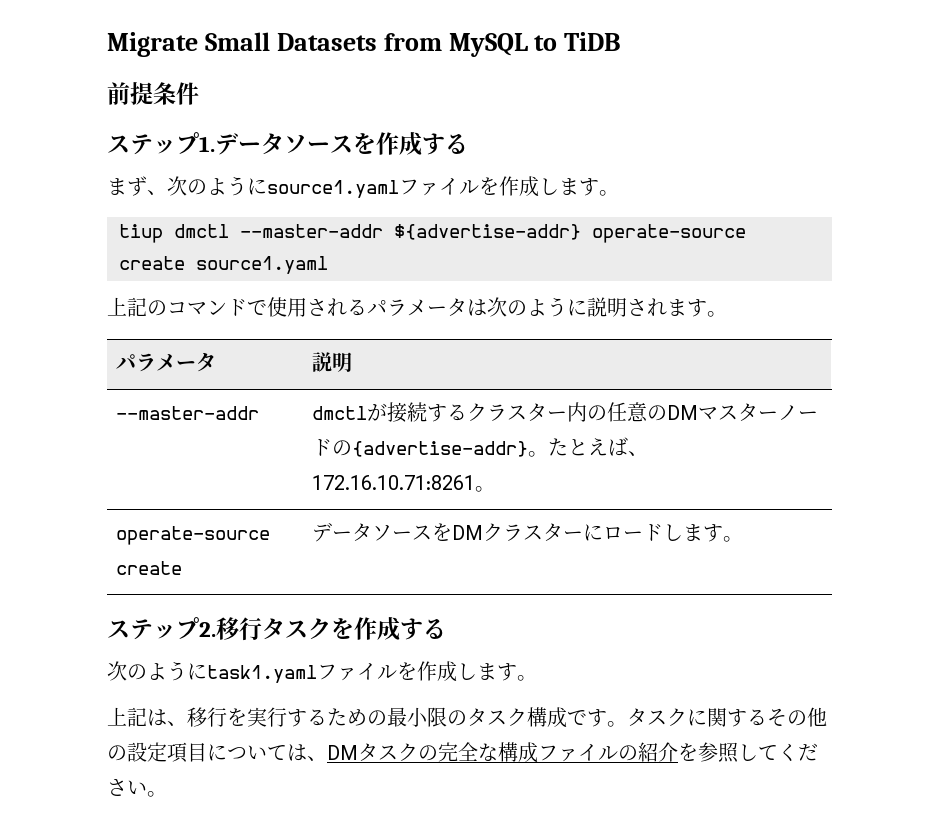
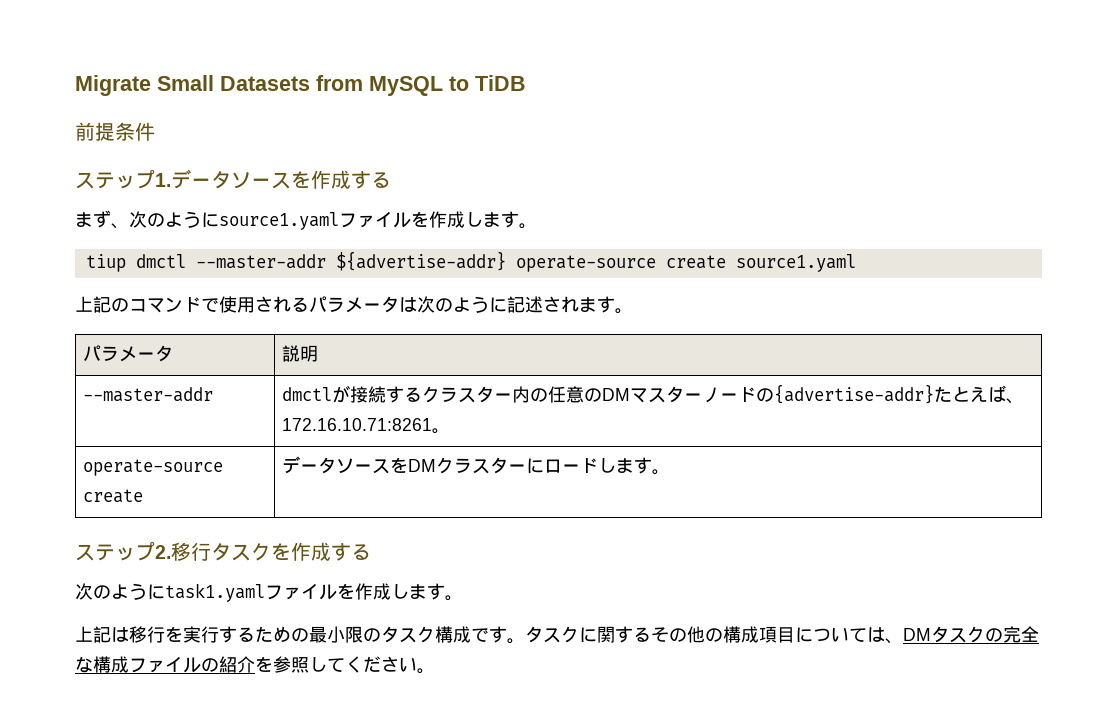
- 上記のコマンドで使用されるパラメータは次のように説明されます。
+ 上記のコマンドで使用されるパラメータは次のように記述されます。
- --master-addr | dmctlが接続するクラスター内の任意のDMマスターノードの{advertise-addr}。たとえば、172.16.10.71:8261。
+ --master-addr | dmctlが接続するクラスター内の任意のDMマスターノードの{advertise-addr}たとえば、172.16.10.71:8261。
- 上記は、移行を実行するための最小限のタスク構成です。
+ 上記は移行を実行するための最小限のタスク構成です。
- タスクに関するその他の設定項目については、DMタスクの完全な構成ファイルの紹介を参照してください。
+ タスクに関するその他の構成項目については、DMタスクの完全な構成ファイルの紹介を参照してください。

